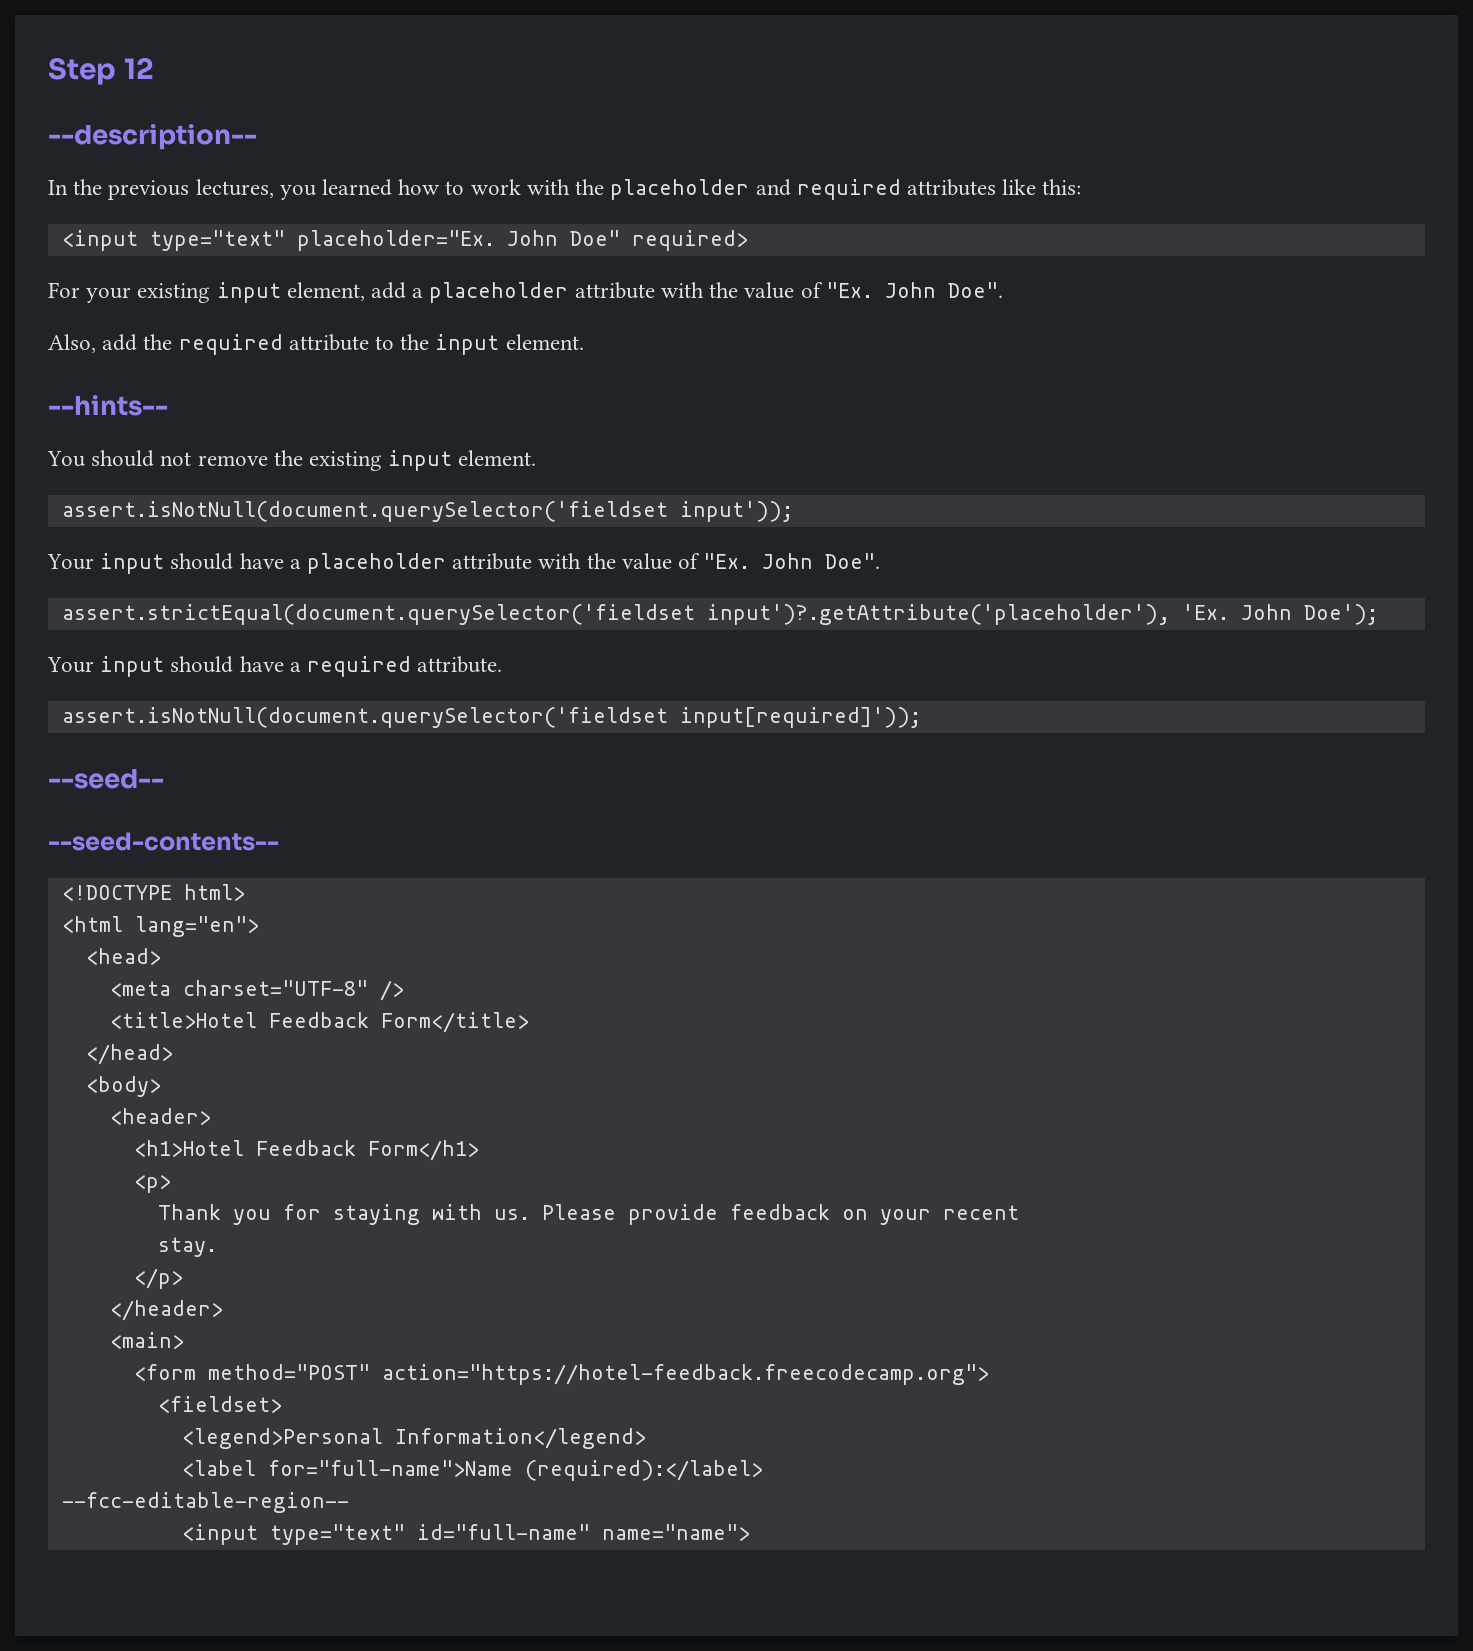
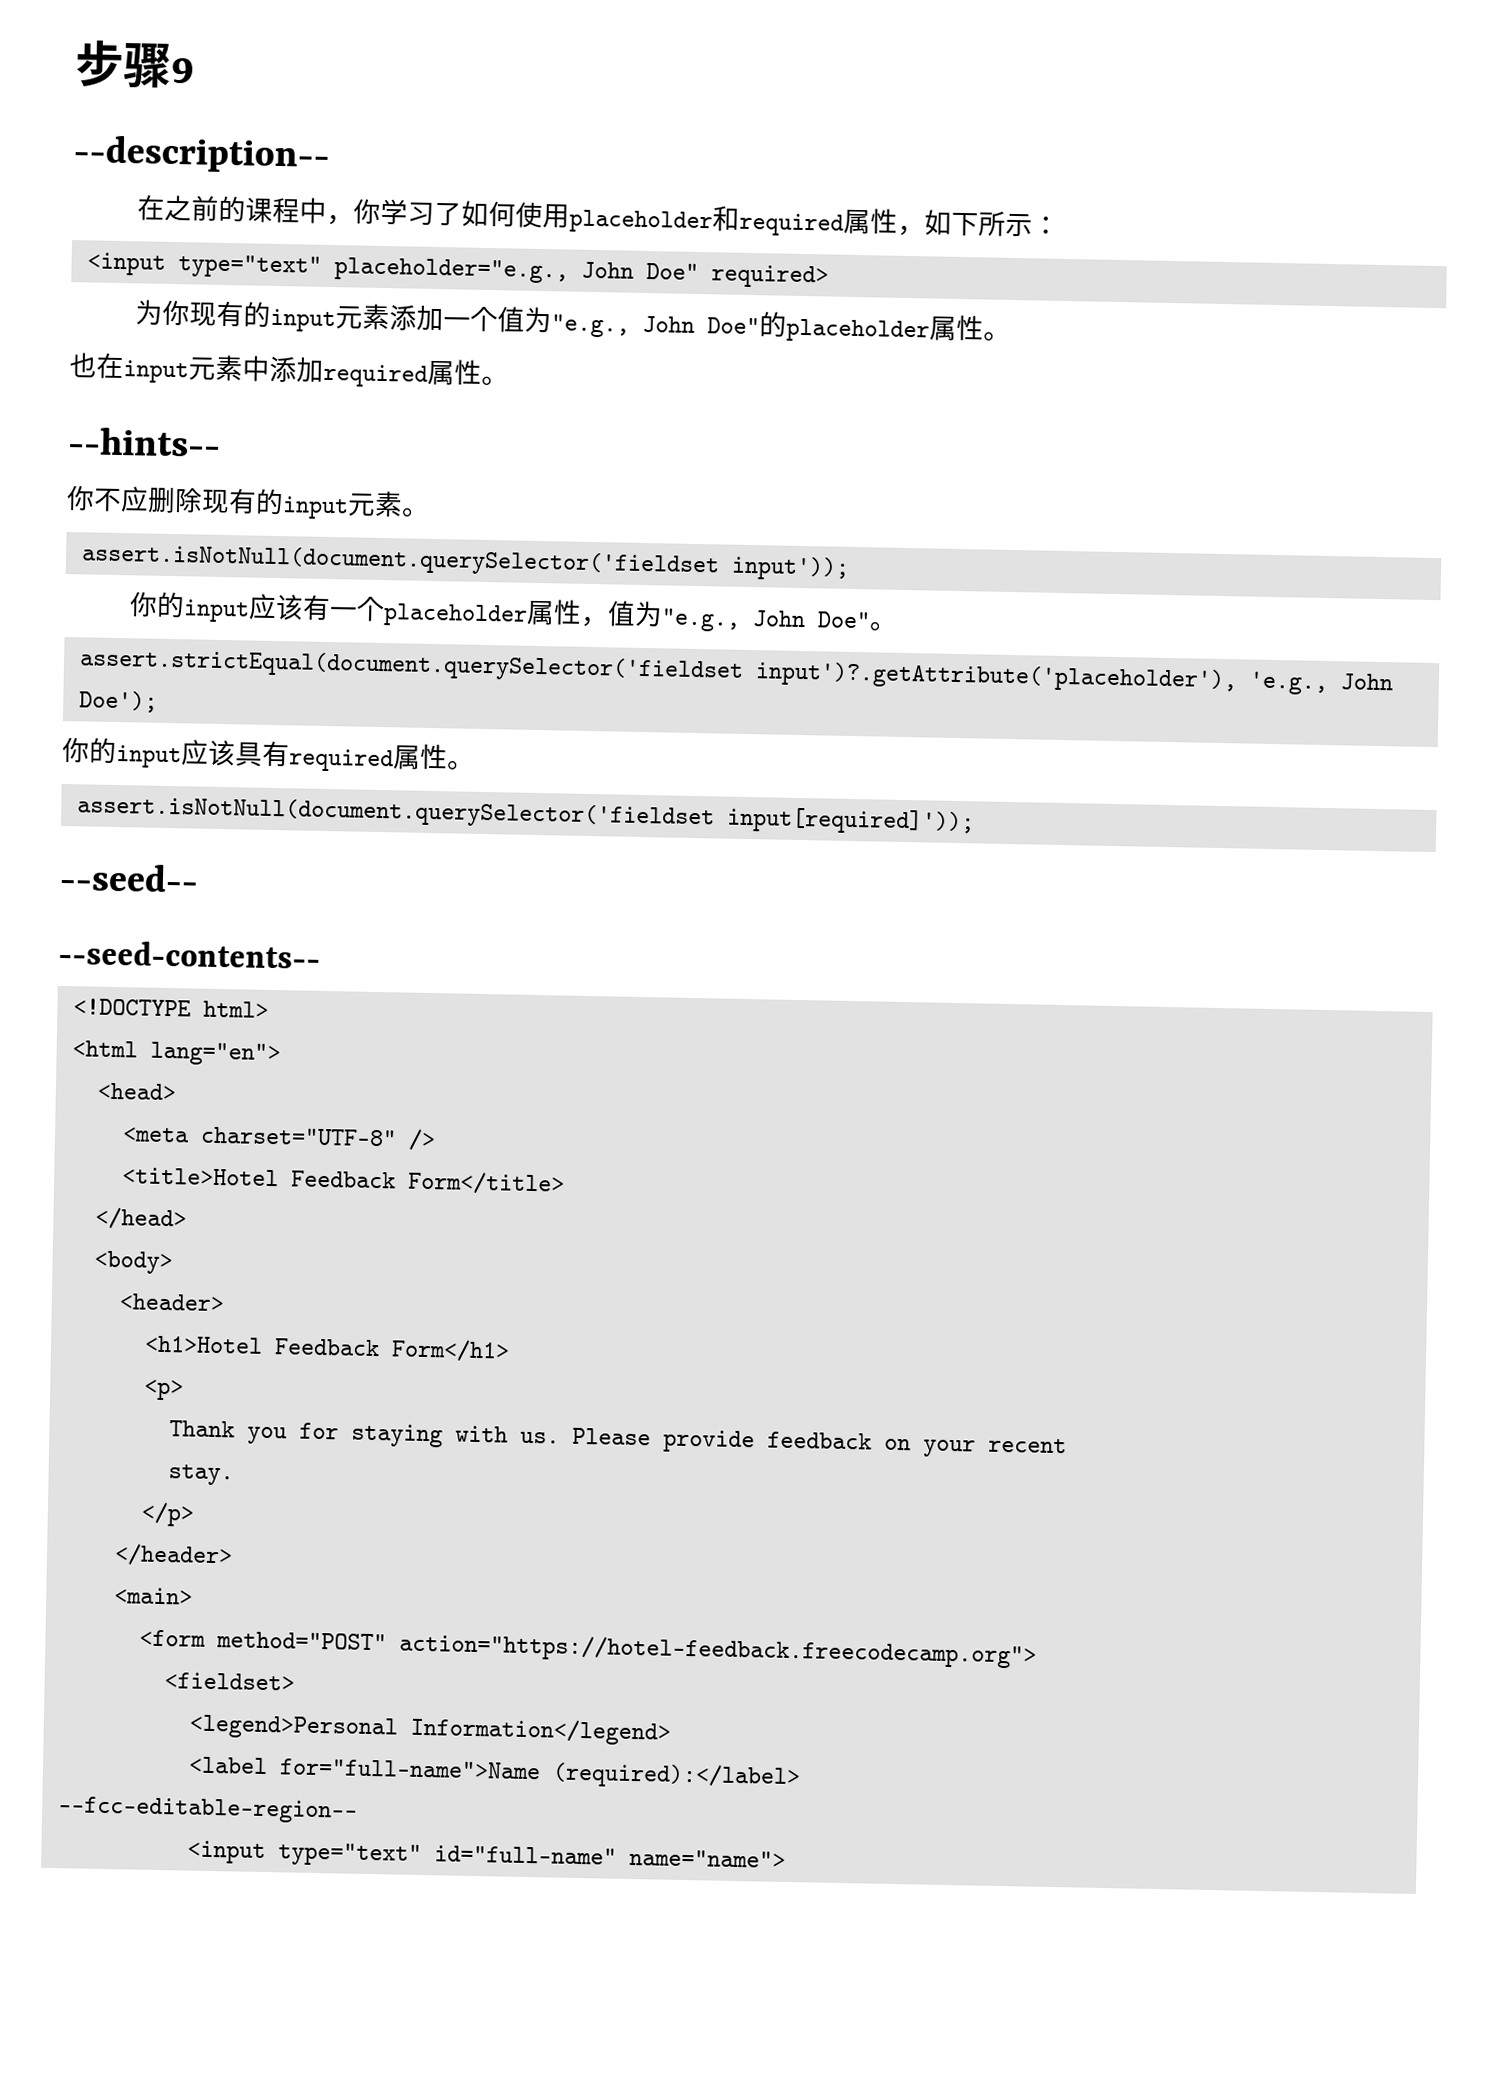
- Step 12
+ 步骤9
- In the previous lectures, you learned how to work with the placeholder and required attributes like this:
- <input type="text" placeholder="Ex. John Doe" required>
+ 在之前的课程中，你学习了如何使用placeholder和required属性，如下所示：
+ <input type="text" placeholder="e.g., John Doe" required>
- For your existing input element, add a placeholder attribute with the value of "Ex. John Doe".
- Also, add the required attribute to the input element.
+ 为你现有的input元素添加一个值为"e.g., John Doe"的placeholder属性。
+ 也在input元素中添加required属性。
  --hints--
- You should not remove the existing input element.
+ 你不应删除现有的input元素。
  assert.isNotNull(document.querySelector('fieldset input'));
- Your input should have a placeholder attribute with the value of "Ex. John Doe".
+ 你的input应该有一个placeholder属性，值为"e.g., John Doe"。
- assert.strictEqual(document.querySelector('fieldset input')?.getAttribute('placeholder'), 'Ex. John Doe');
+ assert.strictEqual(document.querySelector('fieldset input')?.getAttribute('placeholder'), 'e.g., John Doe');
- Your input should have a required attribute.
+ 你的input应该具有required属性。

